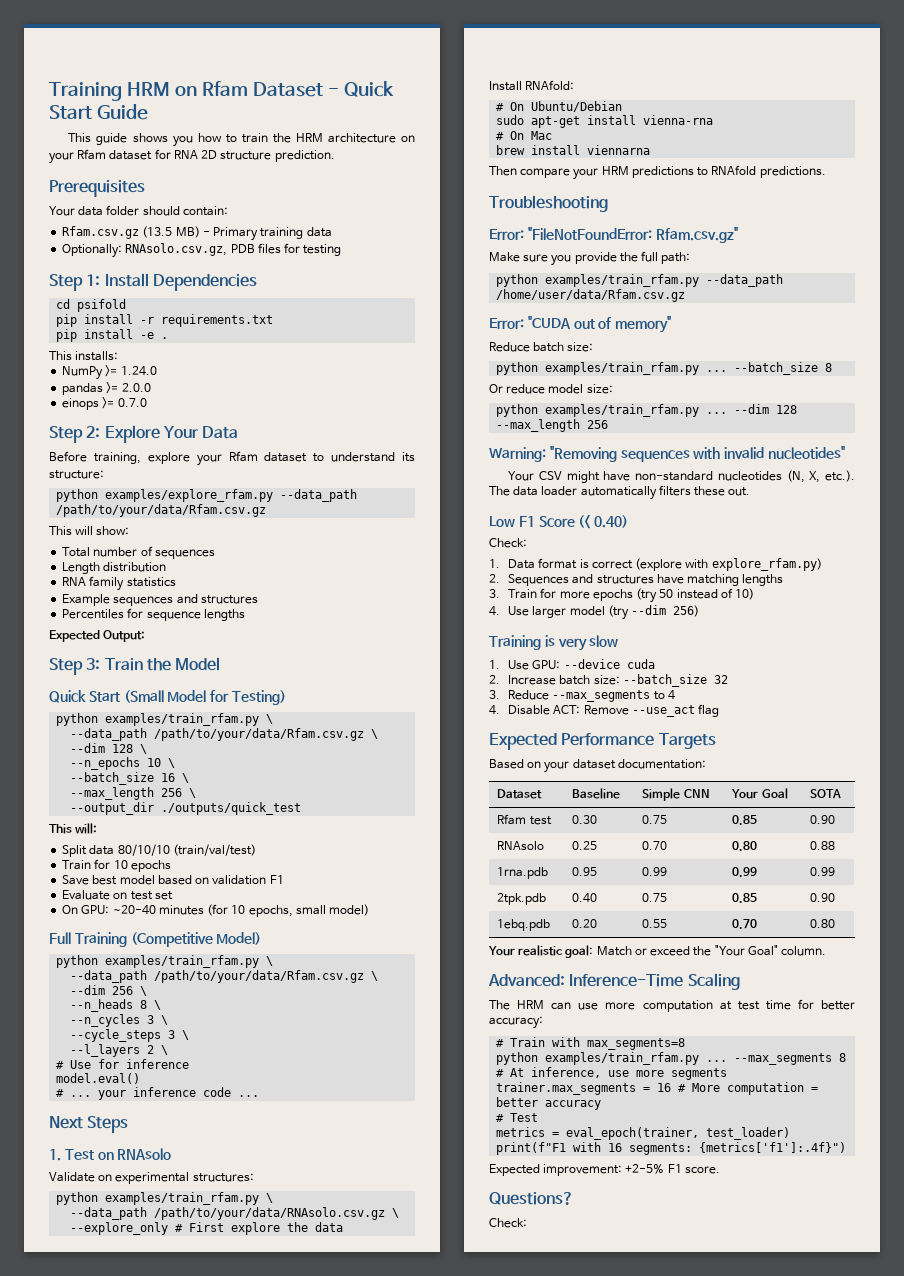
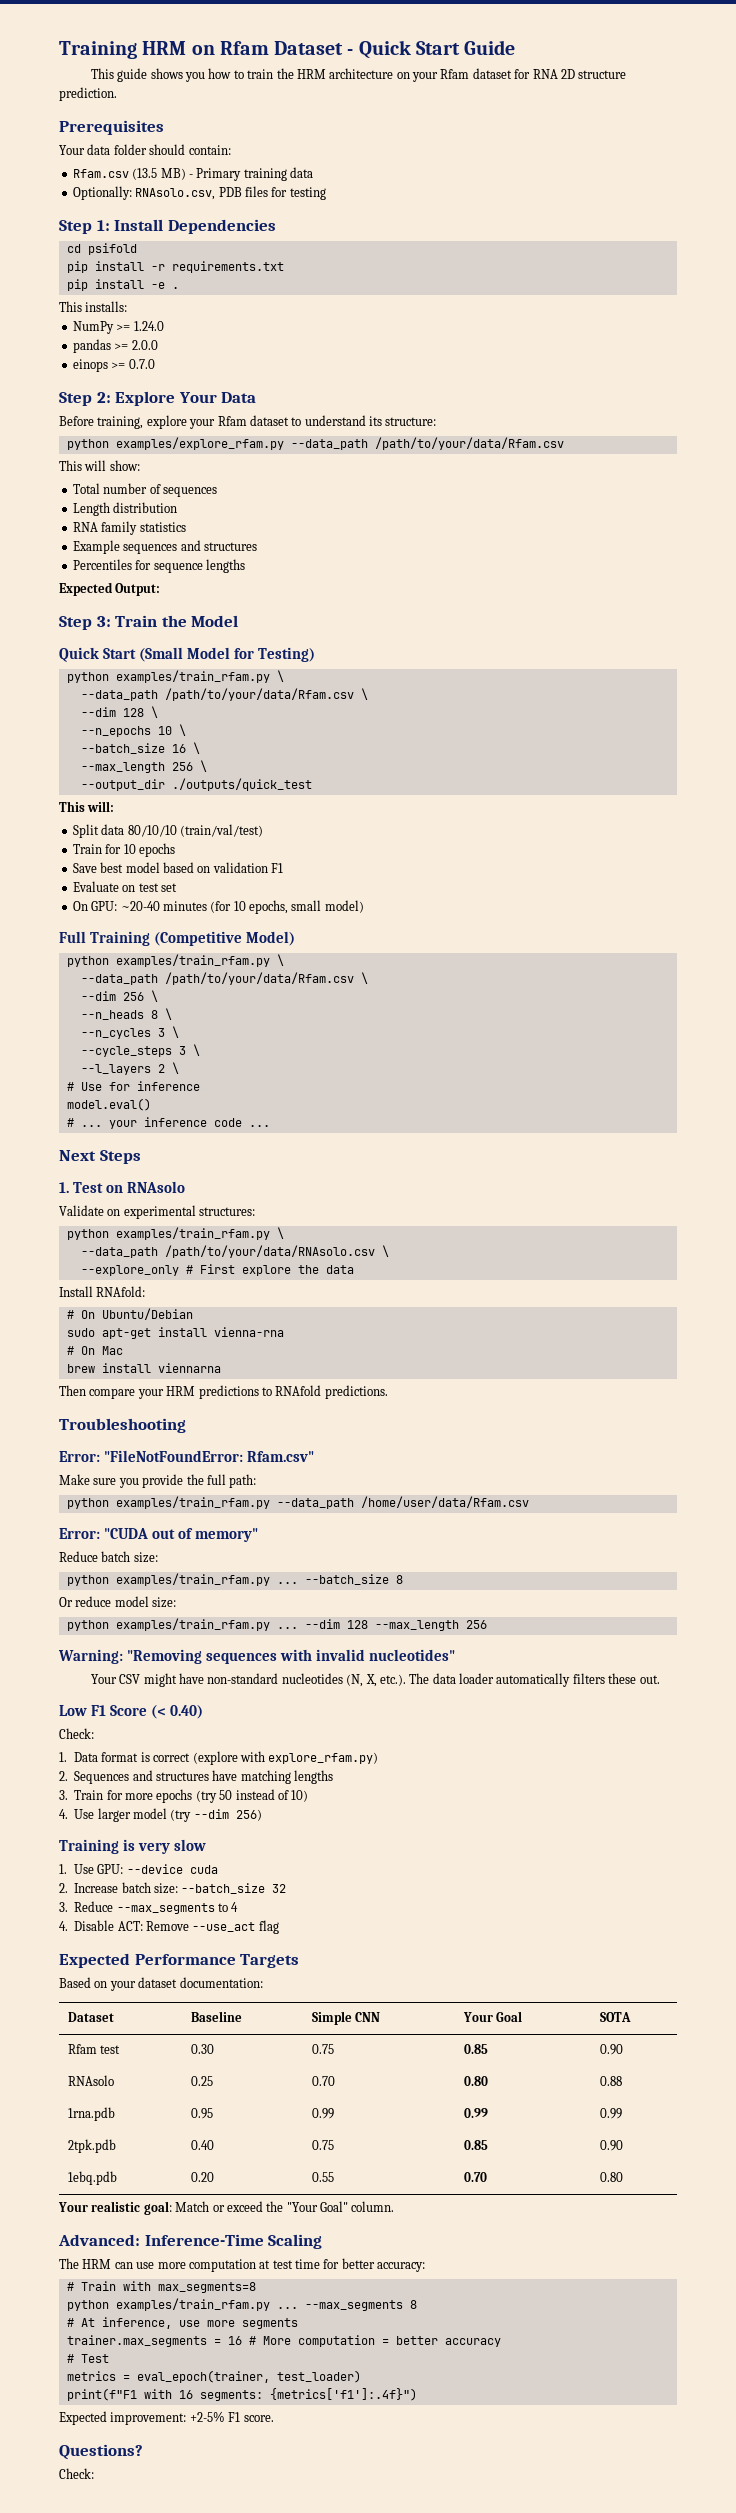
- Rfam.csv.gz (13.5 MB) - Primary training data
+ Rfam.csv (13.5 MB) - Primary training data
- Optionally: RNAsolo.csv.gz, PDB files for testing
+ Optionally: RNAsolo.csv, PDB files for testing
- python examples/explore_rfam.py --data_path /path/to/your/data/Rfam.csv.gz
+ python examples/explore_rfam.py --data_path /path/to/your/data/Rfam.csv
  Quick Start (Small Model for Testing)
  python examples/train_rfam.py \
- --data_path /path/to/your/data/Rfam.csv.gz \
+ --data_path /path/to/your/data/Rfam.csv \
  Full Training (Competitive Model)
  python examples/train_rfam.py \
- --data_path /path/to/your/data/Rfam.csv.gz \
+ --data_path /path/to/your/data/Rfam.csv \
- --data_path /path/to/your/data/RNAsolo.csv.gz \
+ --data_path /path/to/your/data/RNAsolo.csv \
- Error: "FileNotFoundError: Rfam.csv.gz"
+ Error: "FileNotFoundError: Rfam.csv"
- python examples/train_rfam.py --data_path /home/user/data/Rfam.csv.gz
+ python examples/train_rfam.py --data_path /home/user/data/Rfam.csv

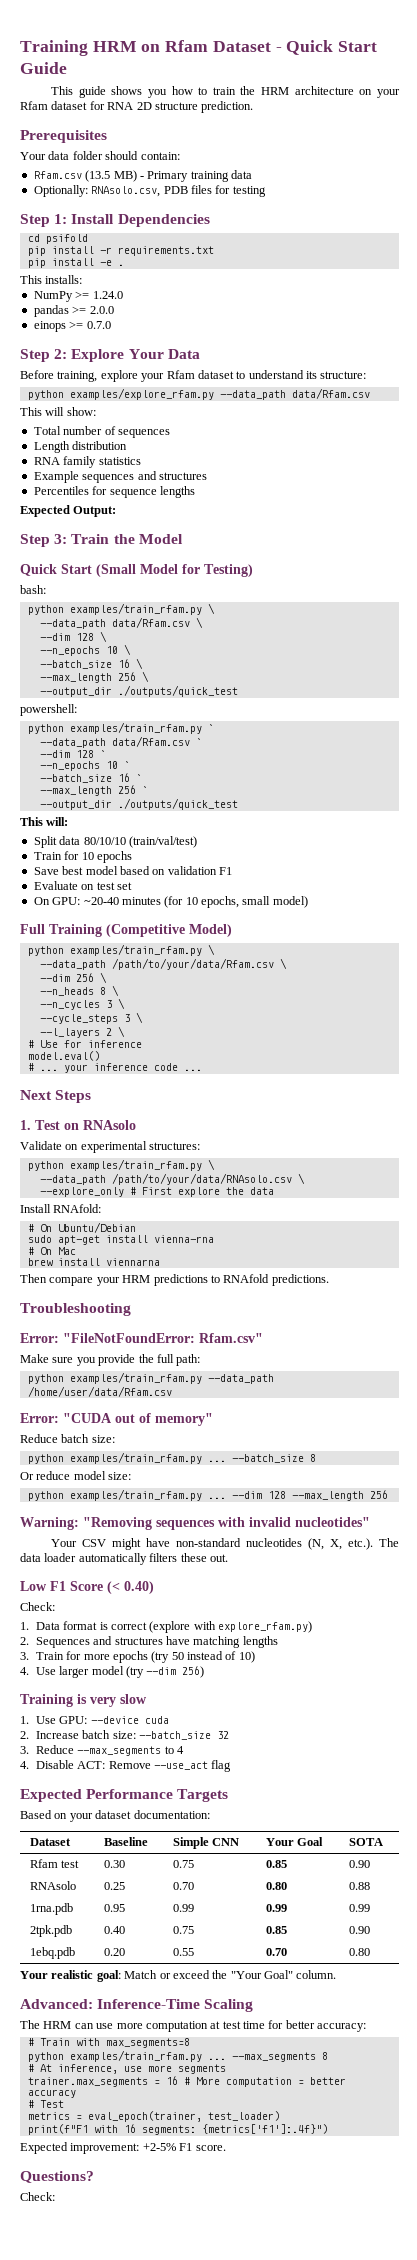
- python examples/explore_rfam.py --data_path /path/to/your/data/Rfam.csv
+ python examples/explore_rfam.py --data_path data/Rfam.csv
  Quick Start (Small Model for Testing)
+ bash:
  python examples/train_rfam.py \
- --data_path /path/to/your/data/Rfam.csv \
+ --data_path data/Rfam.csv \
+ powershell:
+ python examples/train_rfam.py `
+ --data_path data/Rfam.csv `
+ --dim 128 `
+ --n_epochs 10 `
+ --batch_size 16 `
+ --max_length 256 `
+ --output_dir ./outputs/quick_test

